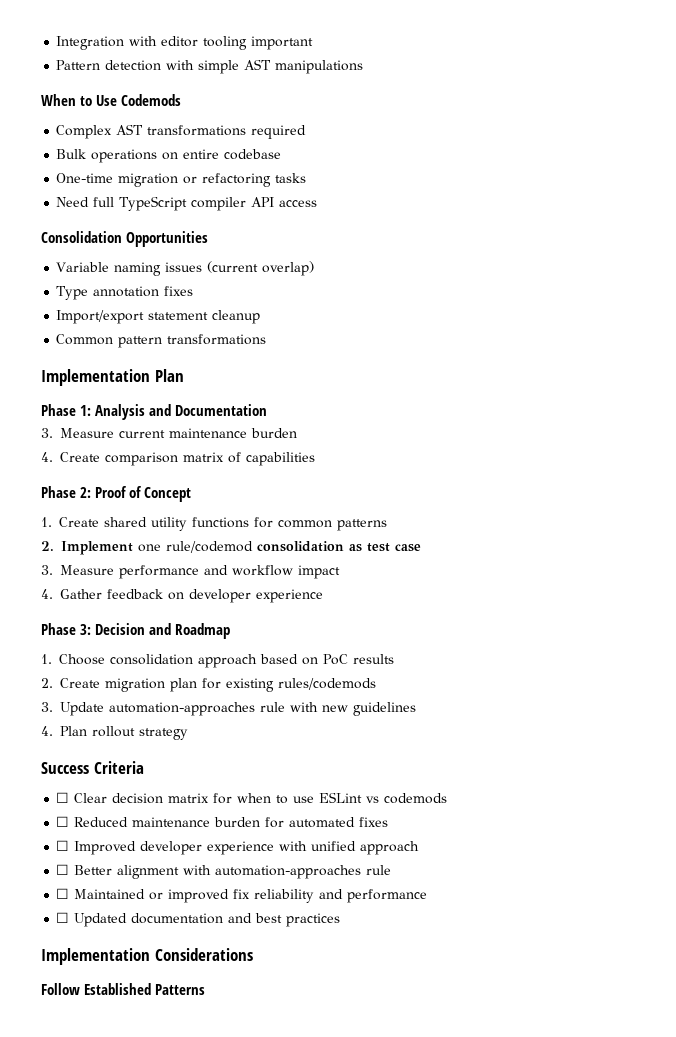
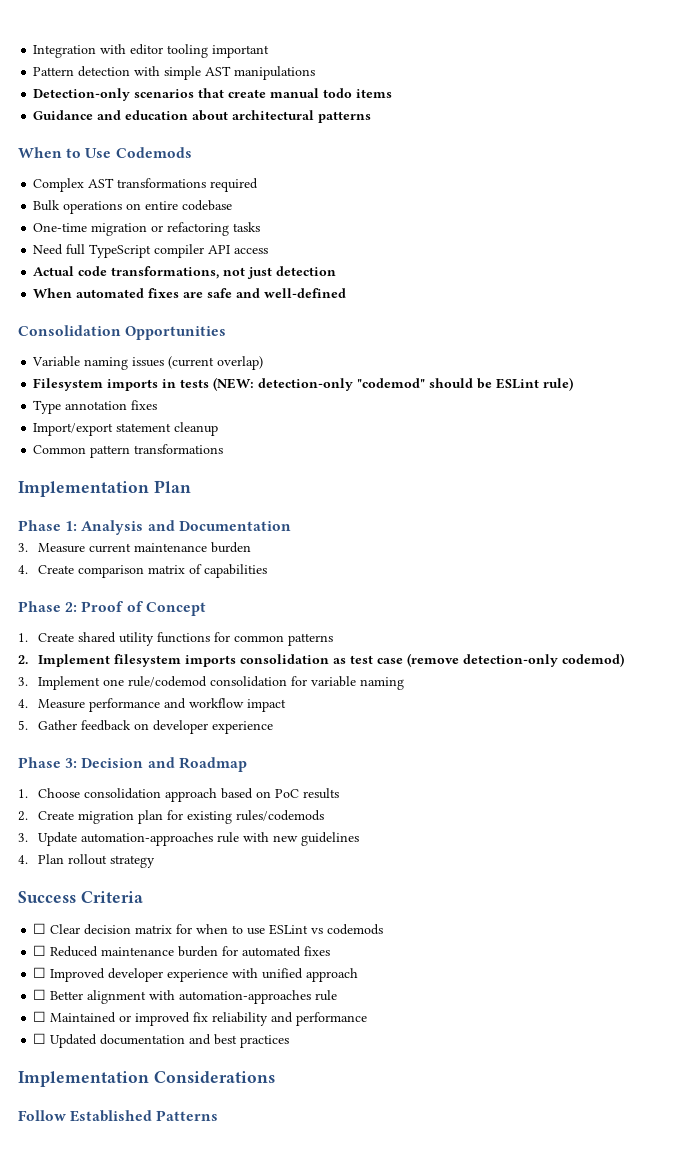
+ Detection-only scenarios that create manual todo items
+ Guidance and education about architectural patterns
+ Actual code transformations, not just detection
+ When automated fixes are safe and well-defined
+ Filesystem imports in tests (NEW: detection-only "codemod" should be ESLint rule)
- 2. Implement one rule/codemod consolidation as test case
- 3. Measure performance and workflow impact
+ 2. Implement filesystem imports consolidation as test case (remove detection-only codemod)
+ 3. Implement one rule/codemod consolidation for variable naming
+ 4. Measure performance and workflow impact
- 4. Gather feedback on developer experience
+ 5. Gather feedback on developer experience

